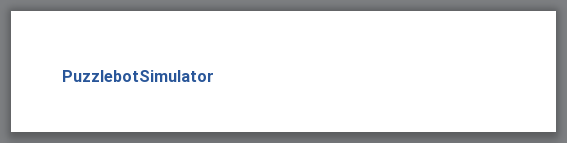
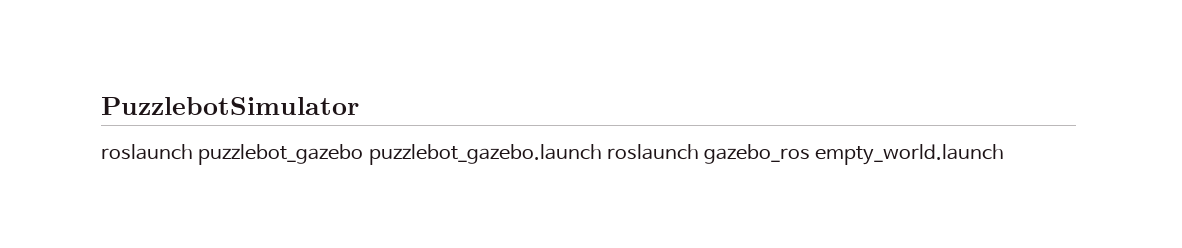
+ roslaunch puzzlebot_gazebo puzzlebot_gazebo.launch roslaunch gazebo_ros empty_world.launch

